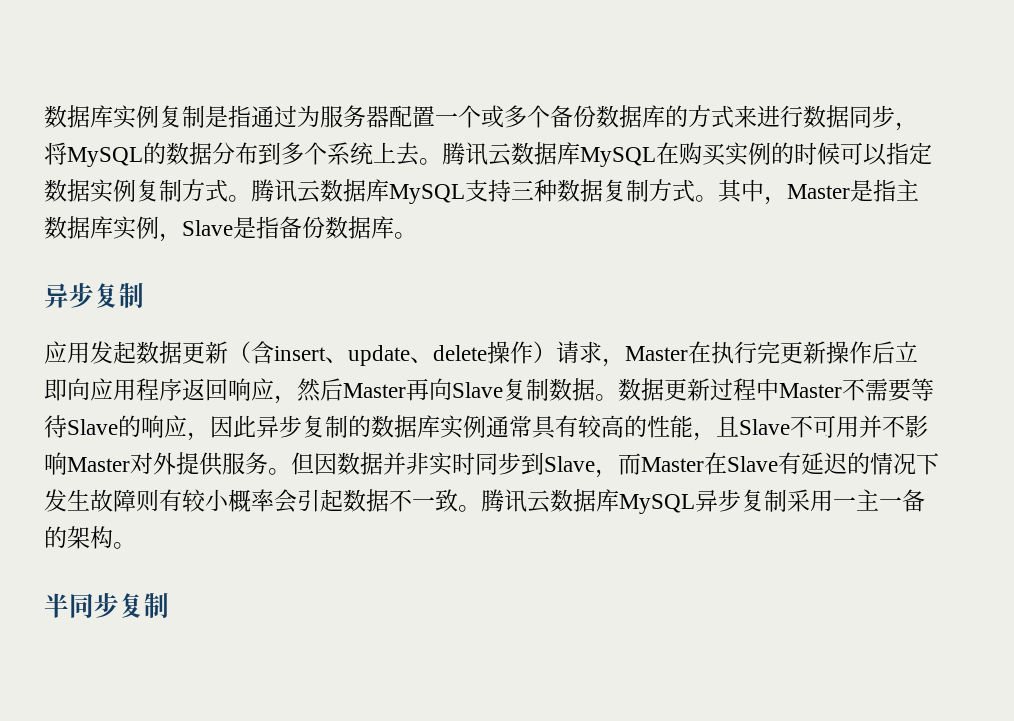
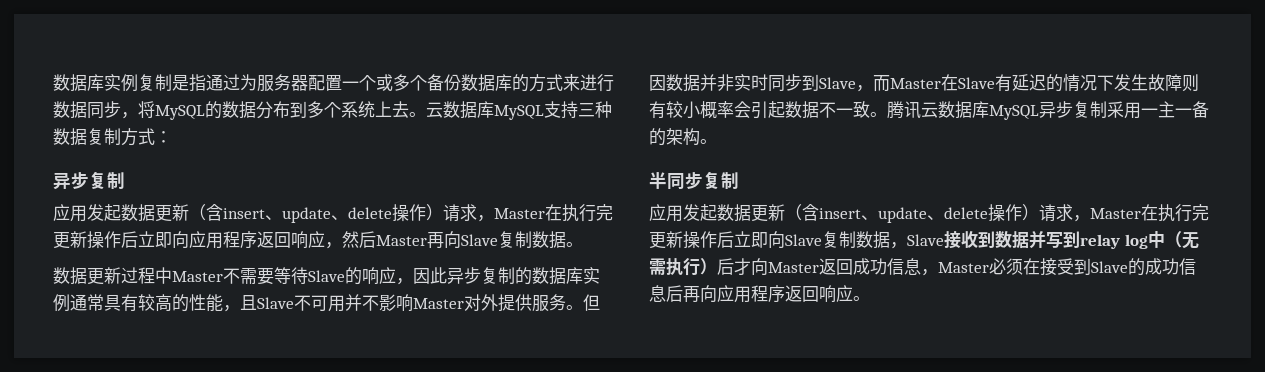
- 腾讯云数据库MySQL在购买实例的时候可以指定数据实例复制方式。腾讯云数据库MySQL支持三种数据复制方式。其中，Master是指主数据库实例，Slave是指备份数据库。
+ 云数据库MySQL支持三种数据复制方式：
- 应用发起数据更新（含insert、update、delete操作）请求，Master在执行完更新操作后立即向应用程序返回响应，然后Master再向Slave复制数据。数据更新过程中Master不需要等待Slave的响应，因此异步复制的数据库实例通常具有较高的性能，且Slave不可用并不影响Master对外提供服务。
+ 应用发起数据更新（含insert、update、delete操作）请求，Master在执行完更新操作后立即向应用程序返回响应，然后Master再向Slave复制数据。
+ 数据更新过程中Master不需要等待Slave的响应，因此异步复制的数据库实例通常具有较高的性能，且Slave不可用并不影响Master对外提供服务。
+ 应用发起数据更新（含insert、update、delete操作）请求，Master在执行完更新操作后立即向Slave复制数据，Slave接收到数据并写到relay log中（无需执行）后才向Master返回成功信息，Master必须在接受到Slave的成功信息后再向应用程序返回响应。

